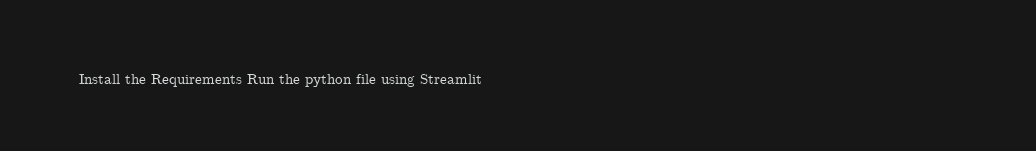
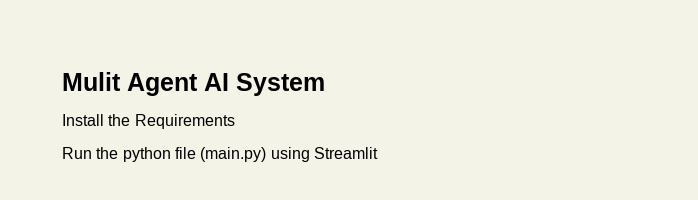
+ Mulit Agent AI System
- Install the Requirements Run the python file using Streamlit
+ Install the Requirements
+ Run the python file (main.py) using Streamlit

